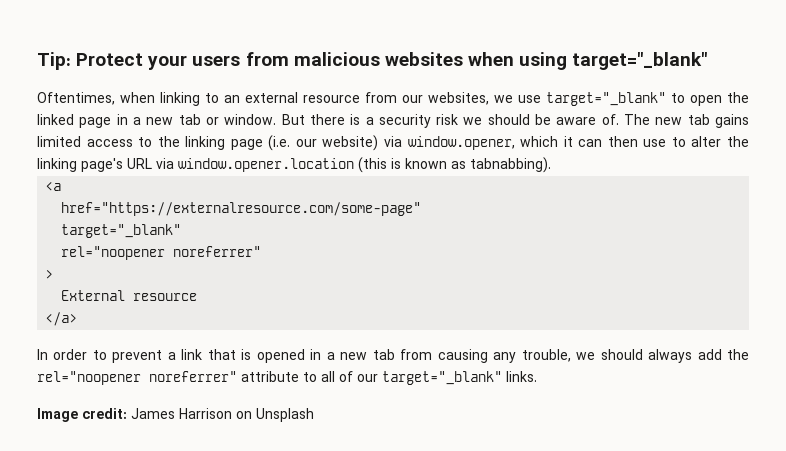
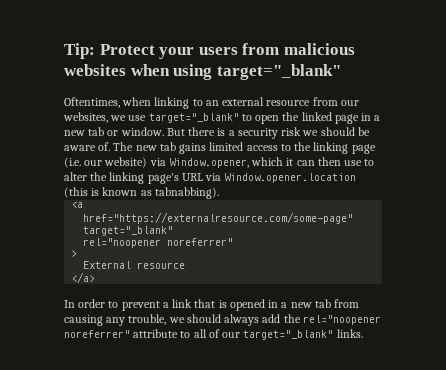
- The new tab gains limited access to the linking page (i.e. our website) via window.opener, which it can then use to alter the linking page's URL via window.opener.location (this is known as tabnabbing).
+ The new tab gains limited access to the linking page (i.e. our website) via Window.opener, which it can then use to alter the linking page's URL via Window.opener.location (this is known as tabnabbing).
- Image credit: James Harrison on Unsplash

